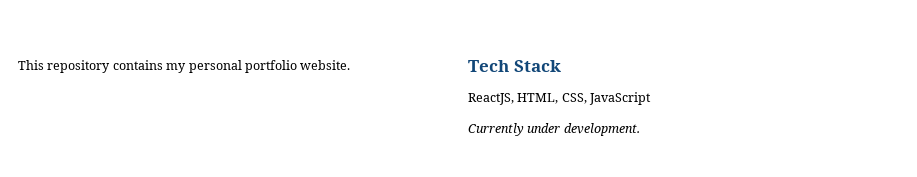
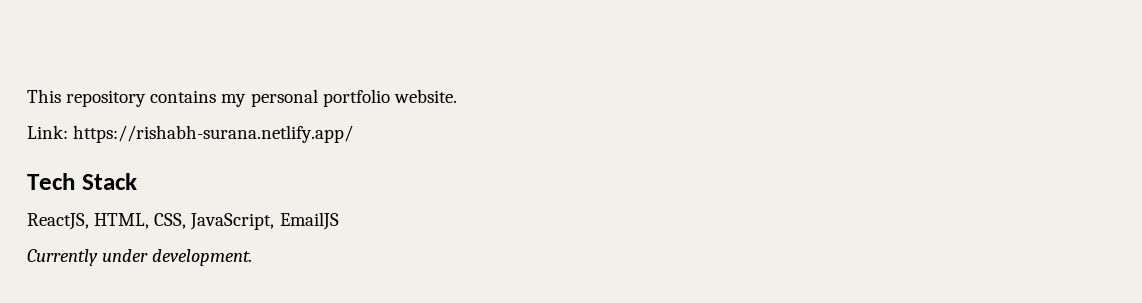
+ Link: https://rishabh-surana.netlify.app/
- ReactJS, HTML, CSS, JavaScript
+ ReactJS, HTML, CSS, JavaScript, EmailJS

